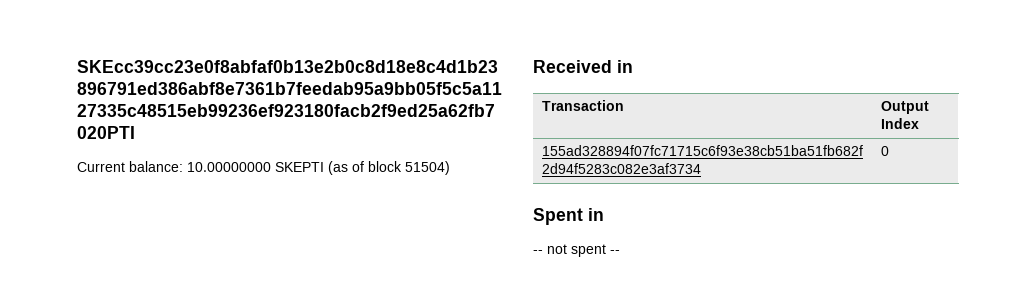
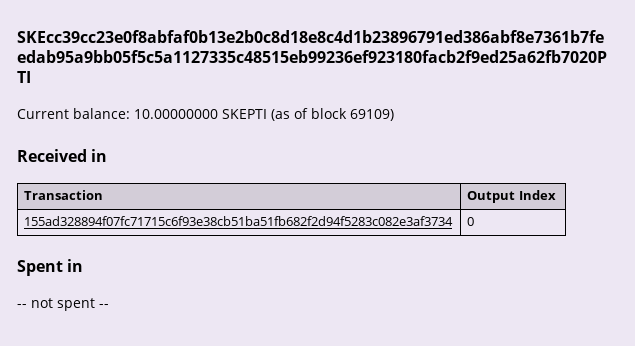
- Current balance: 10.00000000 SKEPTI (as of block 51504)
+ Current balance: 10.00000000 SKEPTI (as of block 69109)

